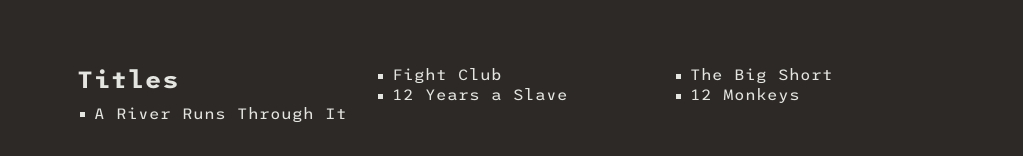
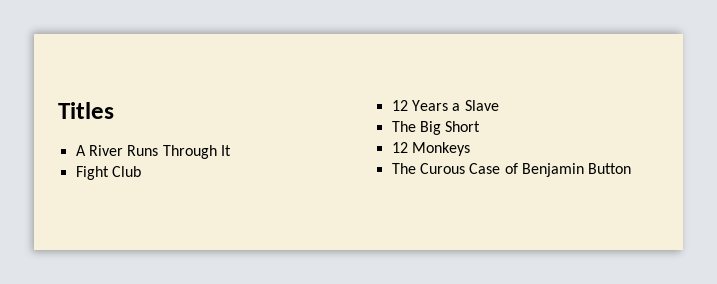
+ The Curous Case of Benjamin Button

